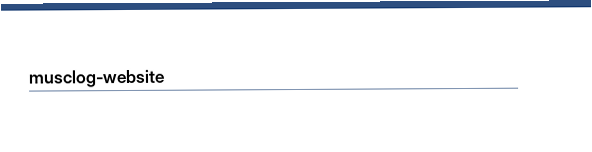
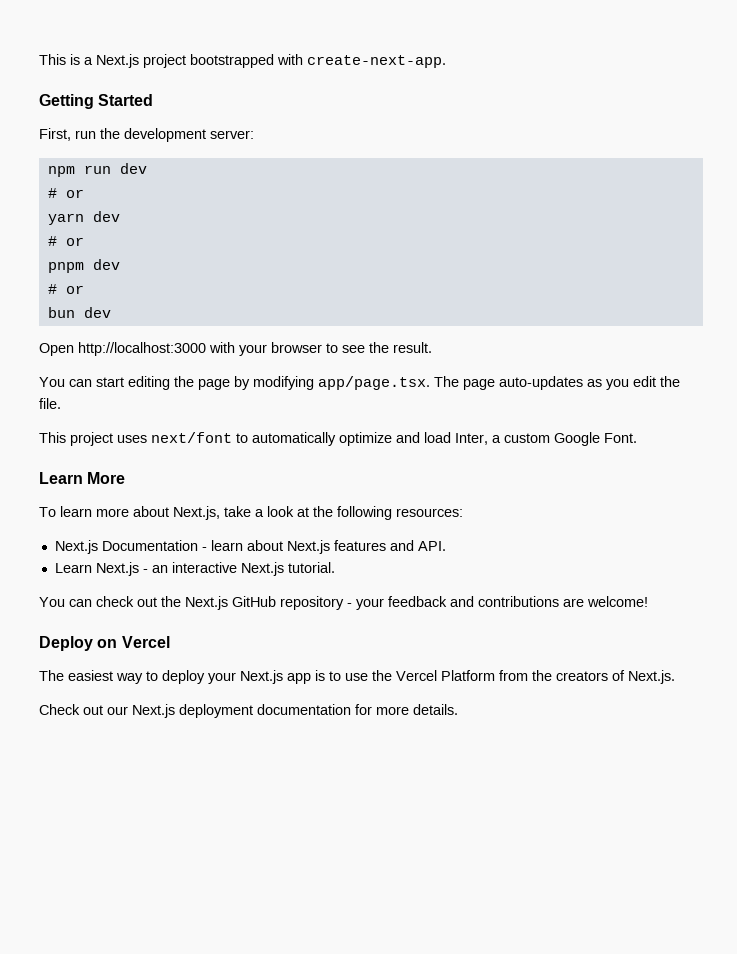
- musclog-website
+ This is a Next.js project bootstrapped with create-next-app.
+ Getting Started
+ First, run the development server:
+ npm run dev
+ # or
+ yarn dev
+ # or
+ pnpm dev
+ # or
+ bun dev
+ Open http://localhost:3000 with your browser to see the result.
+ You can start editing the page by modifying app/page.tsx. The page auto-updates as you edit the file.
+ This project uses next/font to automatically optimize and load Inter, a custom Google Font.
+ Learn More
+ To learn more about Next.js, take a look at the following resources:
+ Next.js Documentation - learn about Next.js features and API.
+ Learn Next.js - an interactive Next.js tutorial.
+ You can check out the Next.js GitHub repository - your feedback and contributions are welcome!
+ Deploy on Vercel
+ The easiest way to deploy your Next.js app is to use the Vercel Platform from the creators of Next.js.
+ Check out our Next.js deployment documentation for more details.

